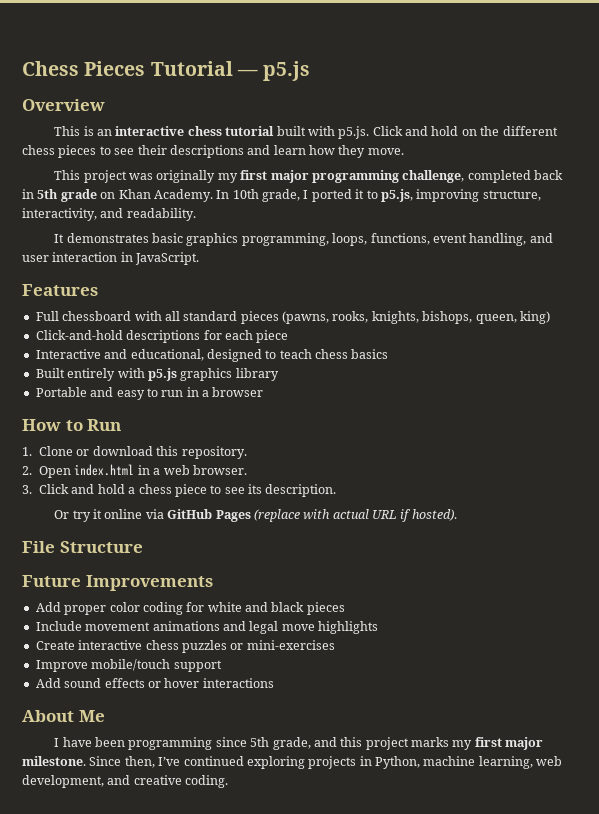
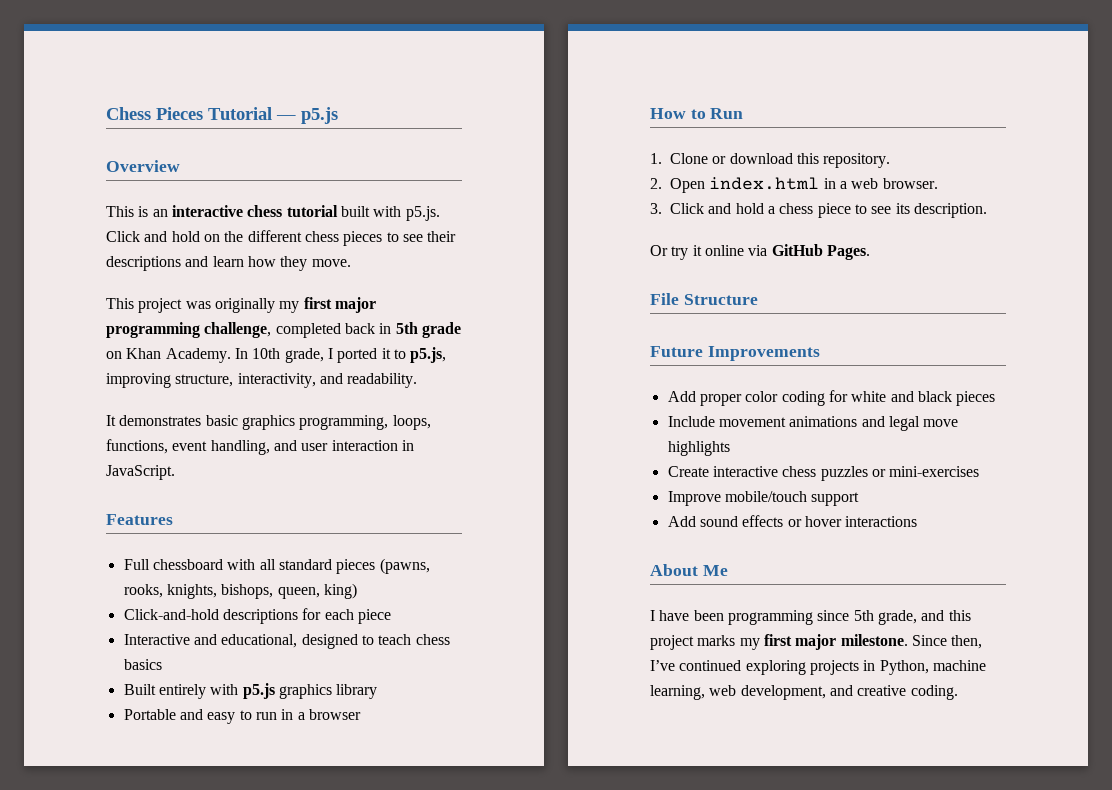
- Or try it online via GitHub Pages (replace with actual URL if hosted).
+ Or try it online via GitHub Pages.

